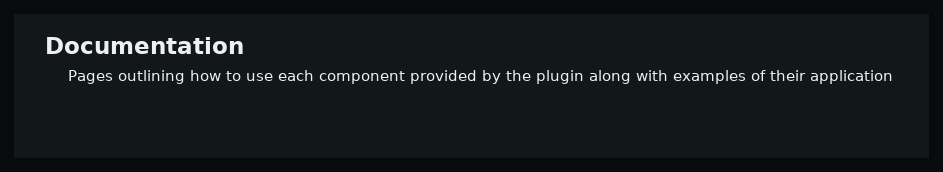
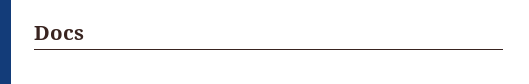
- Documentation
- Pages outlining how to use each component provided by the plugin along with examples of their application
+ Docs

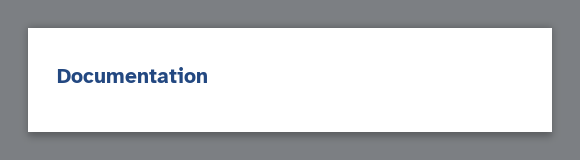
- Docs
+ Documentation

